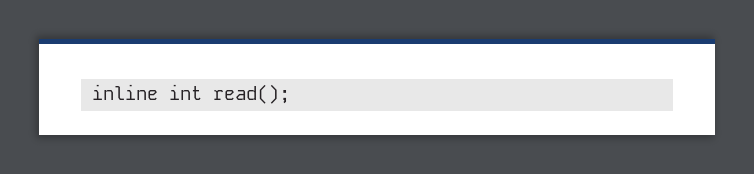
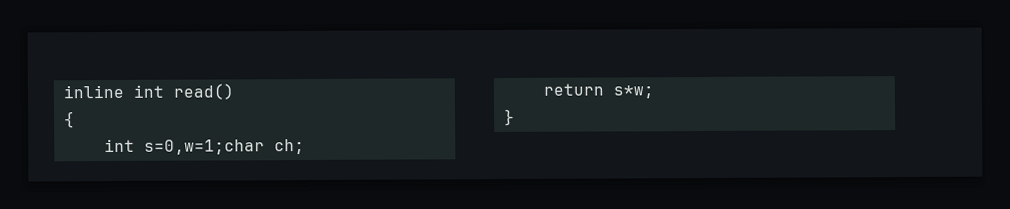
- inline int read();
+ inline int read()
+ {
+ int s=0,w=1;char ch;
+ return s*w;
+ }

